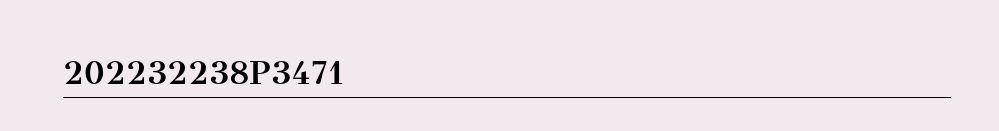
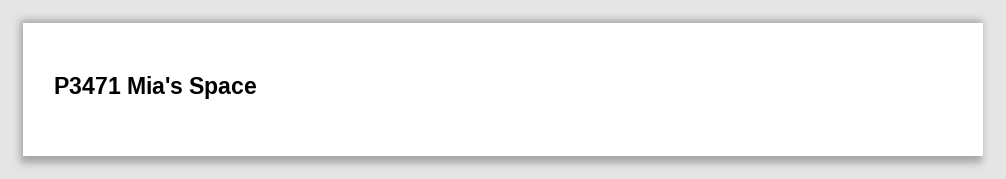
- 202232238P3471
+ P3471 Mia's Space

